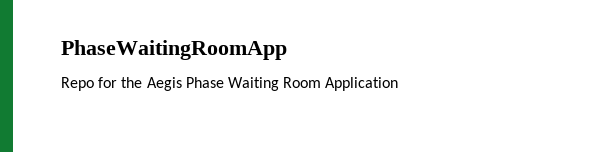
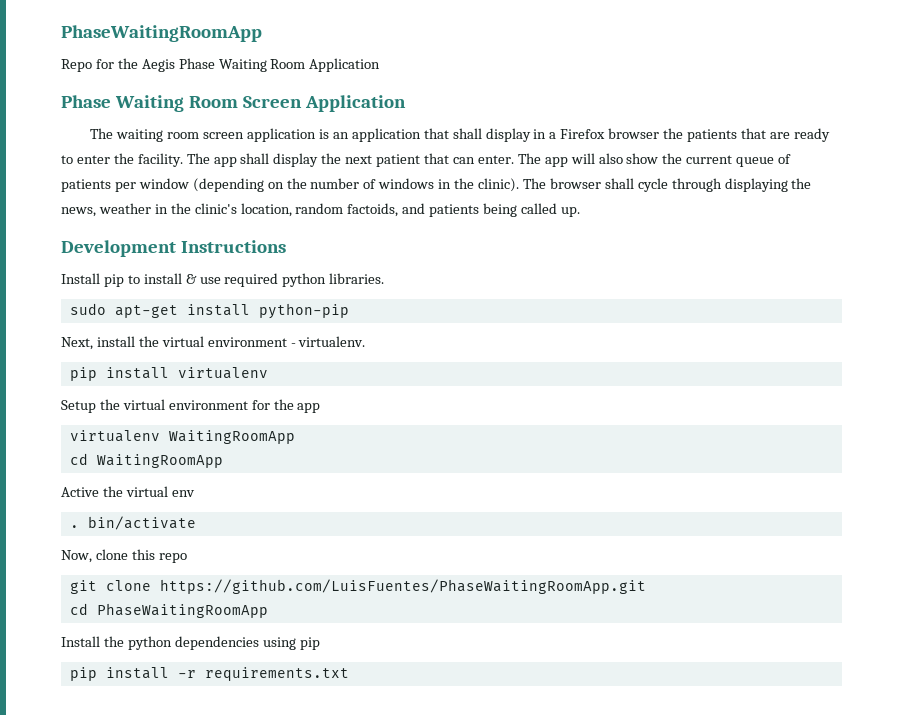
+ Phase Waiting Room Screen Application
+ The waiting room screen application is an application that shall display in a Firefox browser the patients that are ready to enter the facility. The app shall display the next patient that can enter. The app will also show the current queue of patients per window (depending on the number of windows in the clinic). The browser shall cycle through displaying the news, weather in the clinic's location, random factoids, and patients being called up.
+ Development Instructions
+ Install pip to install & use required python libraries.
+ sudo apt-get install python-pip
+ Next, install the virtual environment - virtualenv.
+ pip install virtualenv
+ Setup the virtual environment for the app
+ virtualenv WaitingRoomApp
+ cd WaitingRoomApp
+ Active the virtual env
+ . bin/activate
+ Now, clone this repo
+ git clone https://github.com/LuisFuentes/PhaseWaitingRoomApp.git
+ cd PhaseWaitingRoomApp
+ Install the python dependencies using pip
+ pip install -r requirements.txt

